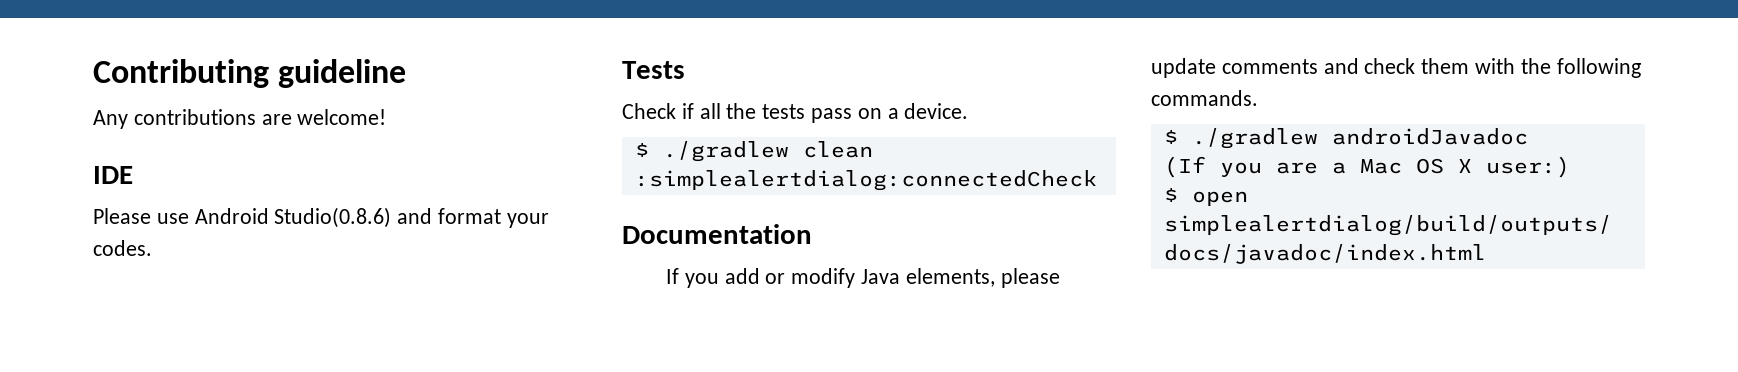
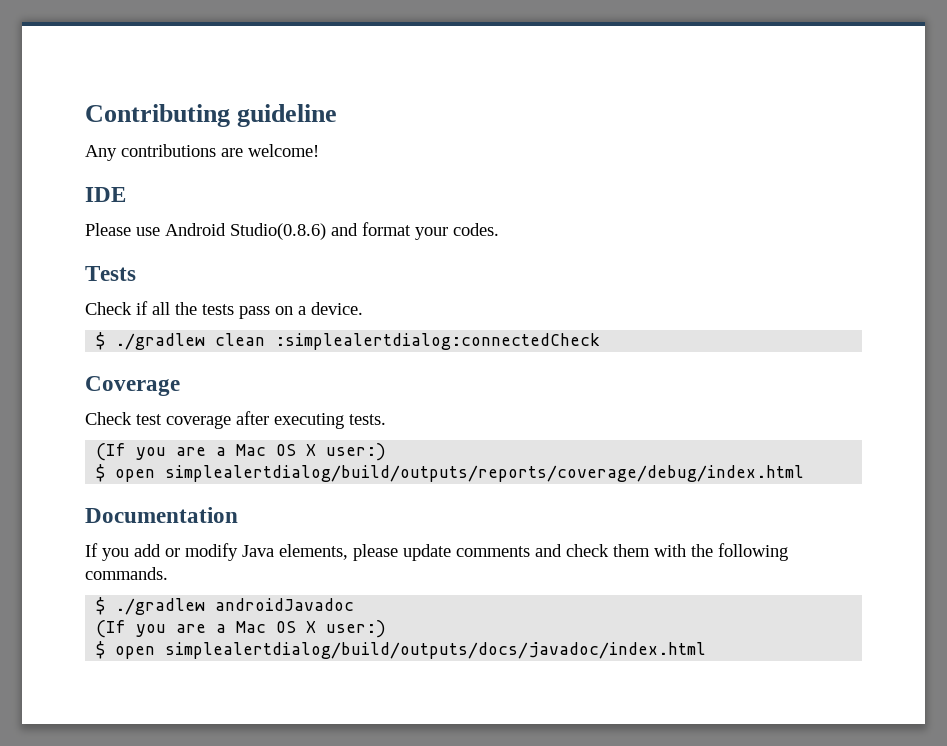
+ Coverage
+ Check test coverage after executing tests.
+ (If you are a Mac OS X user:)
+ $ open simplealertdialog/build/outputs/reports/coverage/debug/index.html

